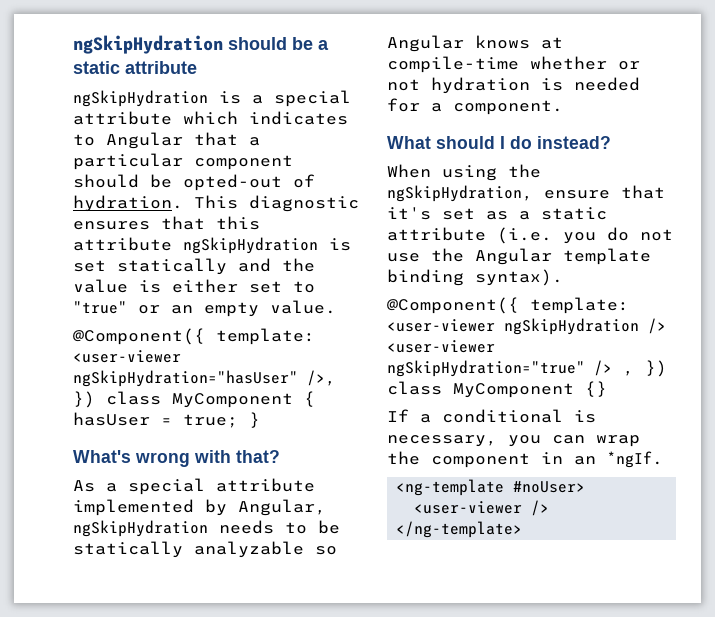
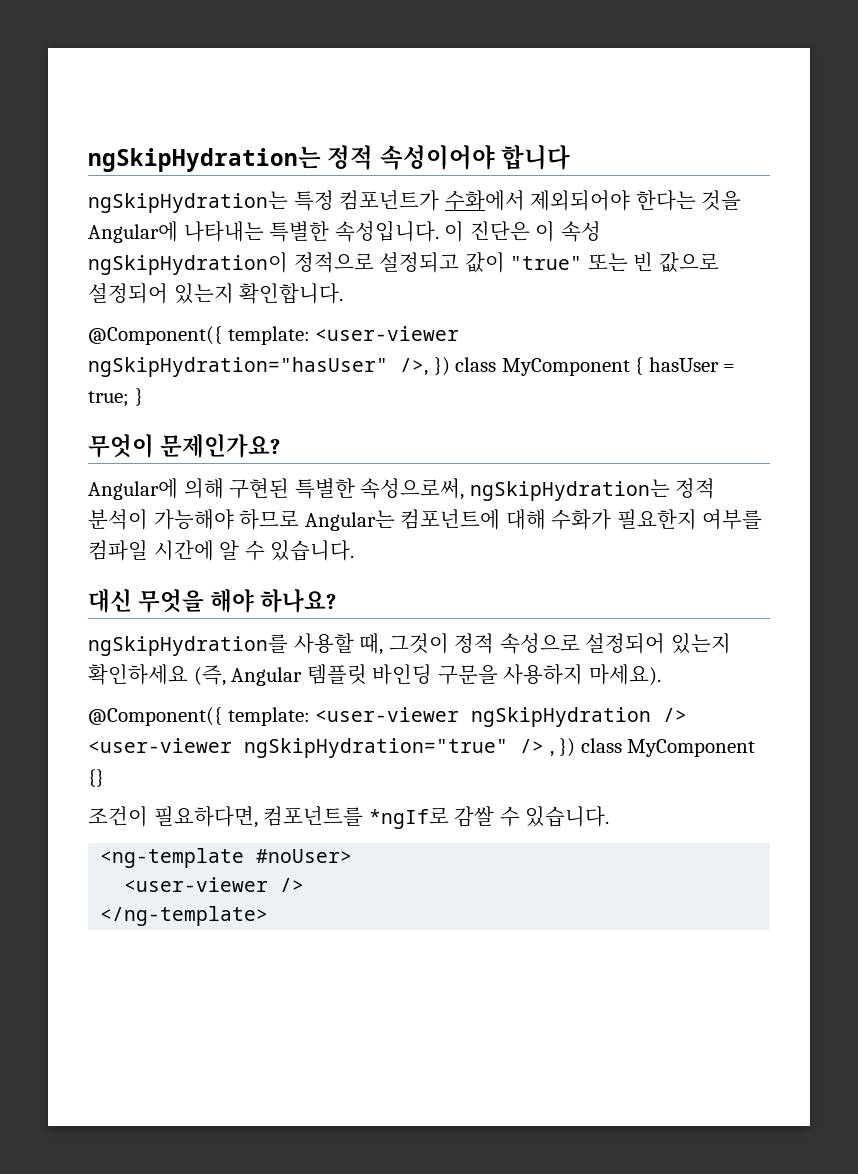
- ngSkipHydration should be a static attribute
- ngSkipHydration is a special attribute which indicates to Angular that a particular component should be opted-out of hydration. This diagnostic ensures that this attribute ngSkipHydration is set statically and the value is either set to "true" or an empty value.
+ ngSkipHydration는 정적 속성이어야 합니다
+ ngSkipHydration는 특정 컴포넌트가 수화에서 제외되어야 한다는 것을 Angular에 나타내는 특별한 속성입니다. 이 진단은 이 속성 ngSkipHydration이 정적으로 설정되고 값이 "true" 또는 빈 값으로 설정되어 있는지 확인합니다.
- What's wrong with that?
- As a special attribute implemented by Angular, ngSkipHydration needs to be statically analyzable so Angular knows at compile-time whether or not hydration is needed for a component.
- What should I do instead?
- When using the ngSkipHydration, ensure that it's set as a static attribute (i.e. you do not use the Angular template binding syntax).
+ 무엇이 문제인가요?
+ Angular에 의해 구현된 특별한 속성으로써, ngSkipHydration는 정적 분석이 가능해야 하므로 Angular는 컴포넌트에 대해 수화가 필요한지 여부를 컴파일 시간에 알 수 있습니다.
+ 대신 무엇을 해야 하나요?
+ ngSkipHydration를 사용할 때, 그것이 정적 속성으로 설정되어 있는지 확인하세요 (즉, Angular 템플릿 바인딩 구문을 사용하지 마세요).
- If a conditional is necessary, you can wrap the component in an *ngIf.
+ 조건이 필요하다면, 컴포넌트를 *ngIf로 감쌀 수 있습니다.

